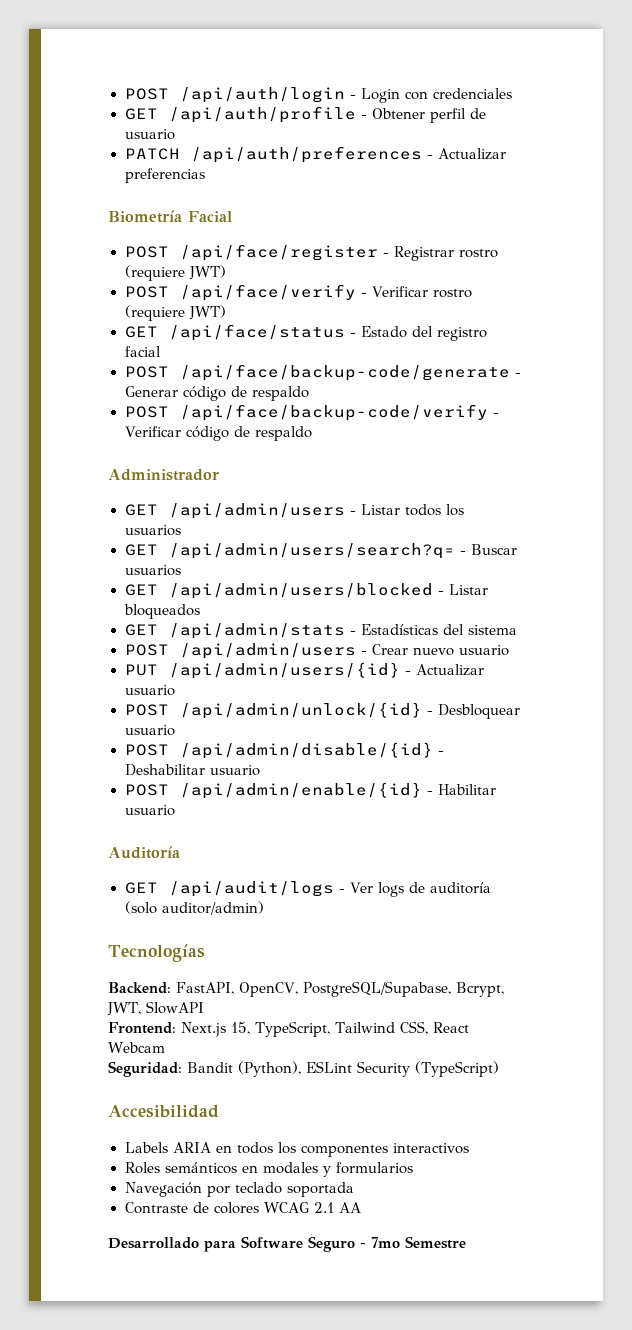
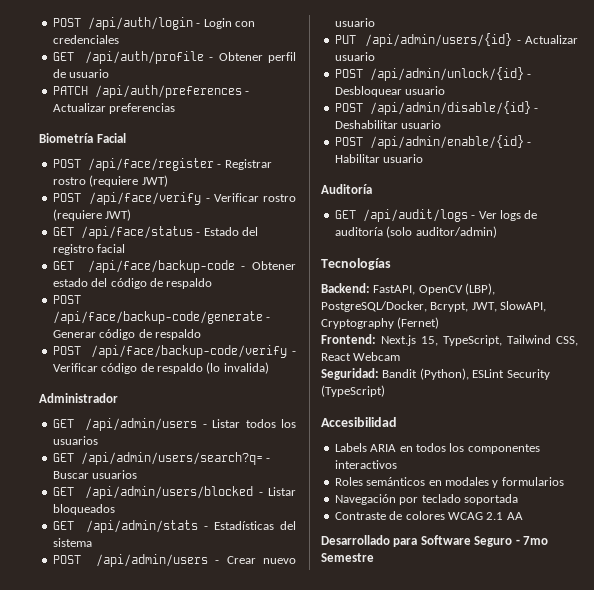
+ GET /api/face/backup-code - Obtener estado del código de respaldo
- POST /api/face/backup-code/verify - Verificar código de respaldo
+ POST /api/face/backup-code/verify - Verificar código de respaldo (lo invalida)
- Backend: FastAPI, OpenCV, PostgreSQL/Supabase, Bcrypt, JWT, SlowAPI
+ Backend: FastAPI, OpenCV (LBP), PostgreSQL/Docker, Bcrypt, JWT, SlowAPI, Cryptography (Fernet)

